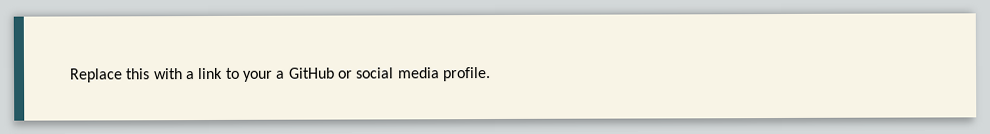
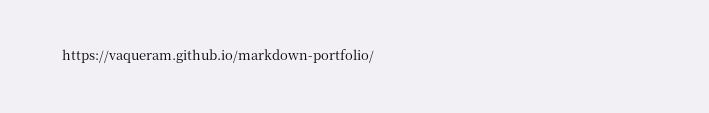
- Replace this with a link to your a GitHub or social media profile.
+ https://vaqueram.github.io/markdown-portfolio/

